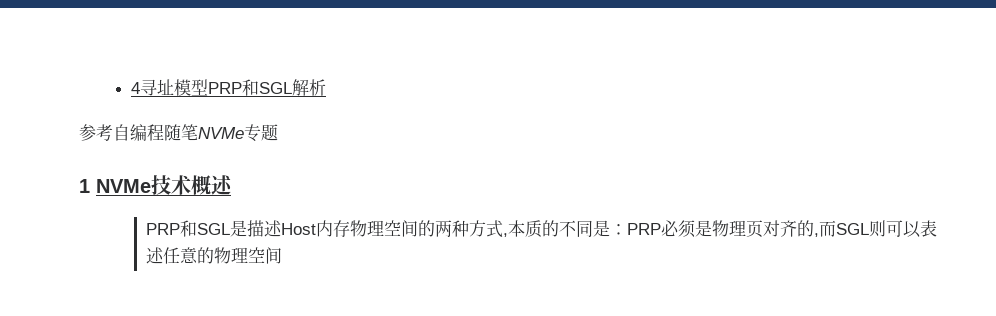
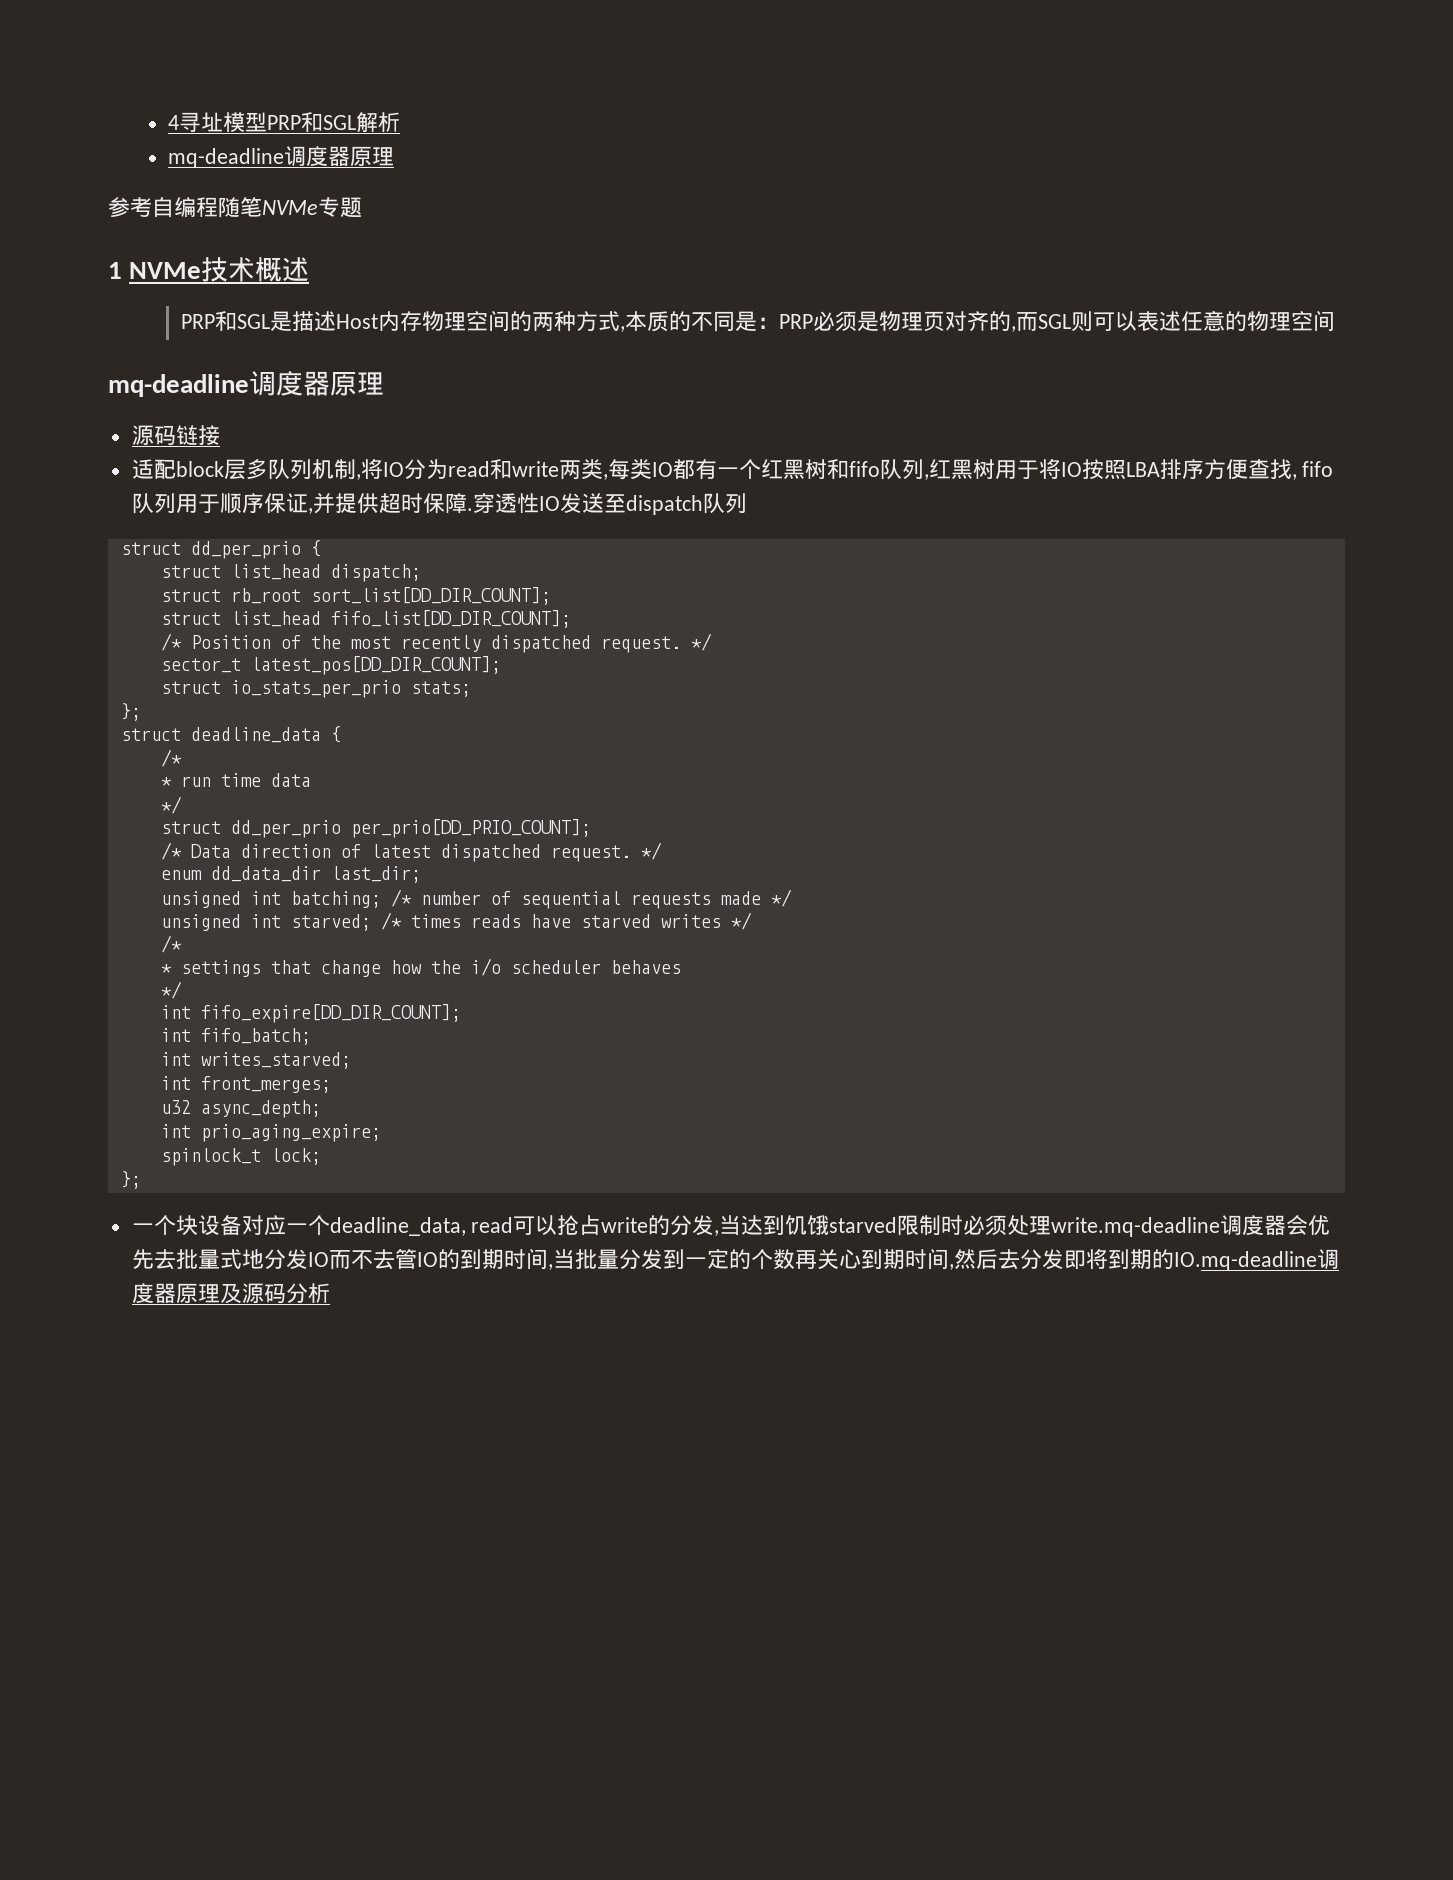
  4寻址模型PRP和SGL解析
+ mq-deadline调度器原理
  PRP和SGL是描述Host内存物理空间的两种方式,本质的不同是：PRP必须是物理页对齐的,而SGL则可以表述任意的物理空间
+ mq-deadline调度器原理
+ 源码链接
+ 适配block层多队列机制,将IO分为read和write两类,每类IO都有一个红黑树和fifo队列,红黑树用于将IO按照LBA排序方便查找, fifo队列用于顺序保证,并提供超时保障.穿透性IO发送至dispatch队列
+ struct dd_per_prio {
+ struct list_head dispatch;
+ struct rb_root sort_list[DD_DIR_COUNT];
+ struct list_head fifo_list[DD_DIR_COUNT];
+ /* Position of the most recently dispatched request. */
+ sector_t latest_pos[DD_DIR_COUNT];
+ struct io_stats_per_prio stats;
+ };
+ struct deadline_data {
+ /*
+ * run time data
+ */
+ struct dd_per_prio per_prio[DD_PRIO_COUNT];
+ /* Data direction of latest dispatched request. */
+ enum dd_data_dir last_dir;
+ unsigned int batching; /* number of sequential requests made */
+ unsigned int starved; /* times reads have starved writes */
+ /*
+ * settings that change how the i/o scheduler behaves
+ */
+ int fifo_expire[DD_DIR_COUNT];
+ int fifo_batch;
+ int writes_starved;
+ int front_merges;
+ u32 async_depth;
+ int prio_aging_expire;
+ spinlock_t lock;
+ };
+ 一个块设备对应一个deadline_data, read可以抢占write的分发,当达到饥饿starved限制时必须处理write.mq-deadline调度器会优先去批量式地分发IO而不去管IO的到期时间,当批量分发到一定的个数再关心到期时间,然后去分发即将到期的IO.mq-deadline调度器原理及源码分析

